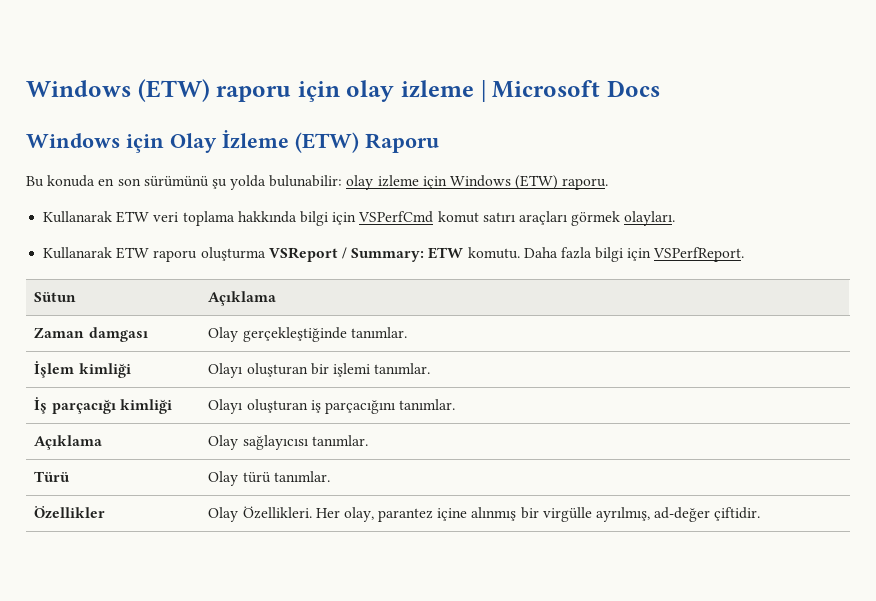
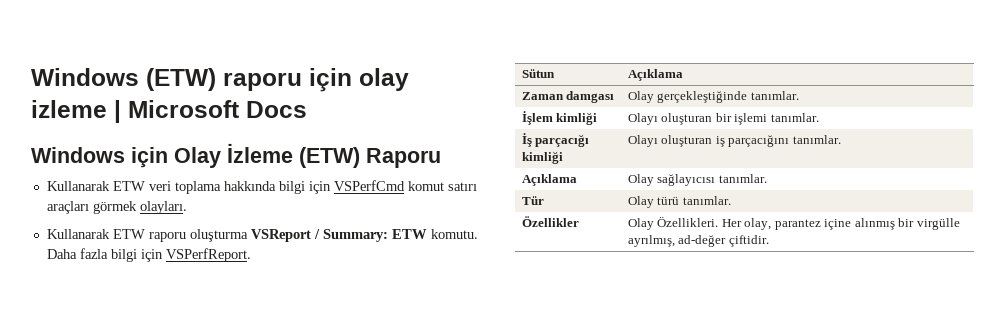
- Bu konuda en son sürümünü şu yolda bulunabilir: olay izleme için Windows (ETW) raporu.
- Türü | Olay türü tanımlar.
+ Tür | Olay türü tanımlar.

